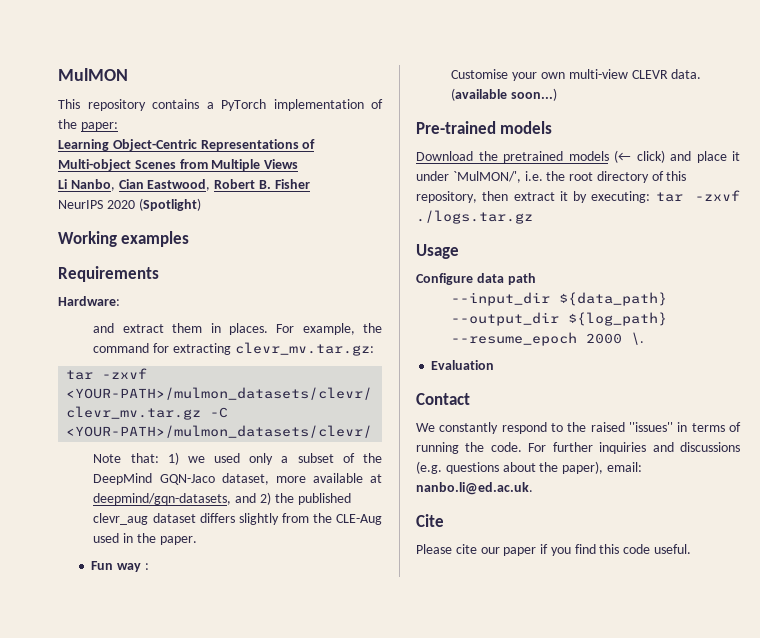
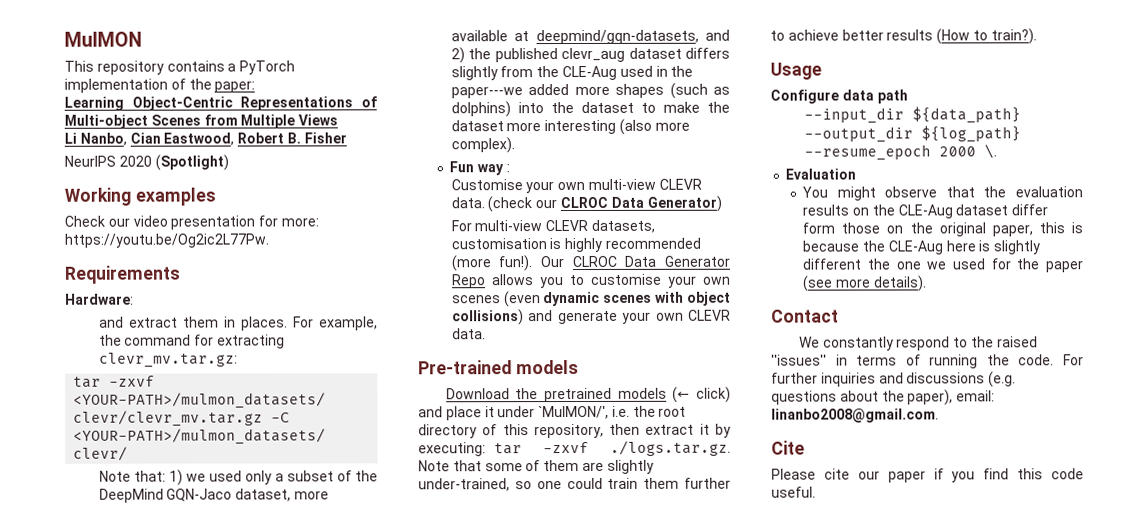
+ Check our video presentation for more: https://youtu.be/Og2ic2L77Pw.
- Note that: 1) we used only a subset of the DeepMind GQN-Jaco dataset, more available at deepmind/gqn-datasets, and 2) the published clevr_aug dataset differs slightly from the CLE-Aug used in the paper.
+ Note that: 1) we used only a subset of the DeepMind GQN-Jaco dataset, more available at deepmind/gqn-datasets, and 2) the published clevr_aug dataset differs slightly from the CLE-Aug used in the paper---we added more shapes (such as dolphins) into the dataset to make the dataset more interesting (also more complex).
- (available soon...)
+ (check our CLROC Data Generator)
+ For multi-view CLEVR datasets, customisation is highly recommended (more fun!). Our CLROC Data Generator Repo allows you to customise your own scenes (even dynamic scenes with object collisions) and generate your own CLEVR data.
- Download the pretrained models (← click) and place it under `MulMON/', i.e. the root directory of this repository, then extract it by executing: tar -zxvf ./logs.tar.gz
+ Download the pretrained models (← click) and place it under `MulMON/', i.e. the root directory of this repository, then extract it by executing: tar -zxvf ./logs.tar.gz. Note that some of them are slightly under-trained, so one could train them further to achieve better results (How to train?).
+ You might observe that the evaluation results on the CLE-Aug dataset differ form those on the original paper, this is because the CLE-Aug here is slightly different the one we used for the paper (see more details).
- For further inquiries and discussions (e.g. questions about the paper), email: nanbo.li@ed.ac.uk.
+ For further inquiries and discussions (e.g. questions about the paper), email: linanbo2008@gmail.com.

